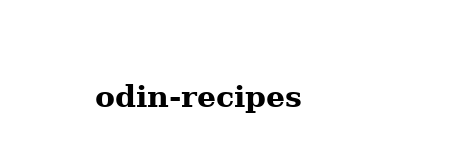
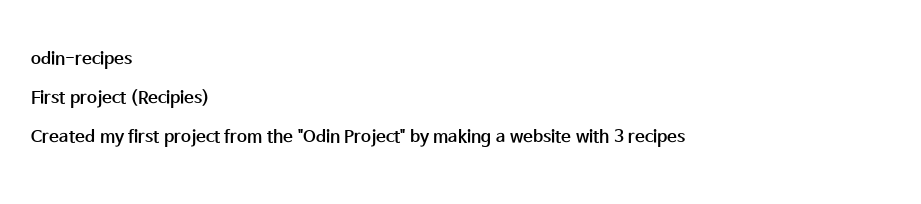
+ First project (Recipies)
+ Created my first project from the "Odin Project" by making a website with 3 recipes

